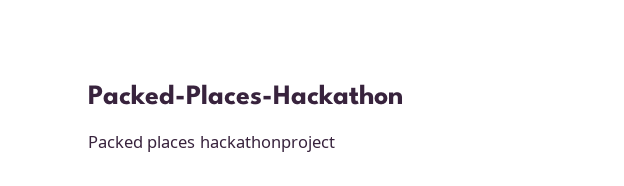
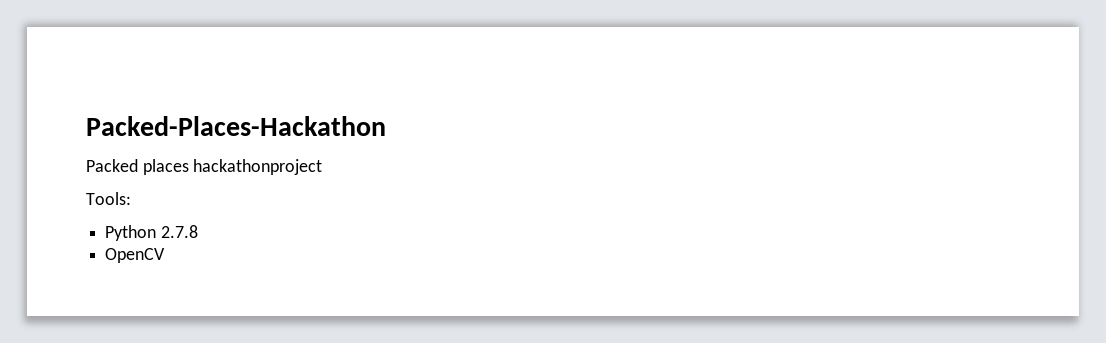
+ Tools:
+ Python 2.7.8
+ OpenCV

